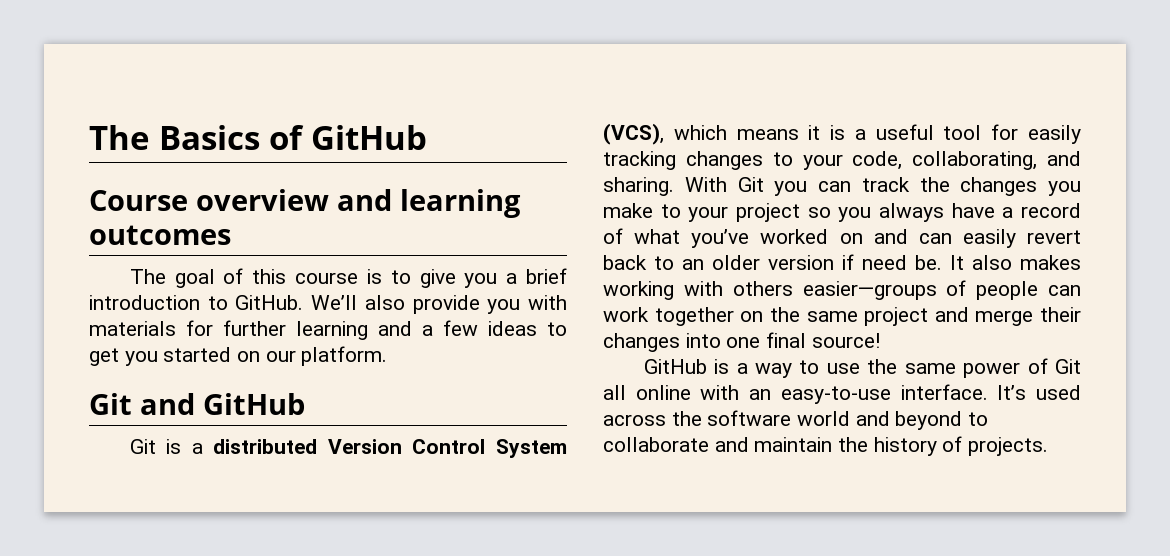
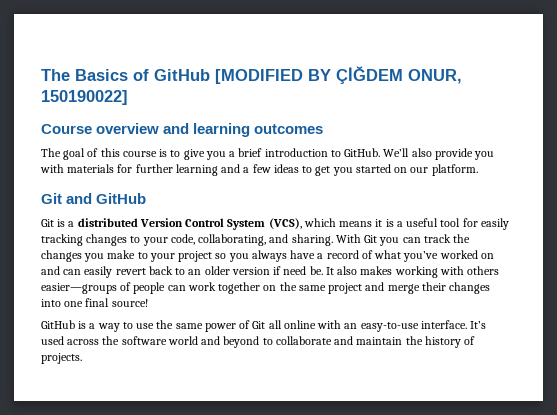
- The Basics of GitHub
+ The Basics of GitHub [MODIFIED BY ÇİĞDEM ONUR, 150190022]

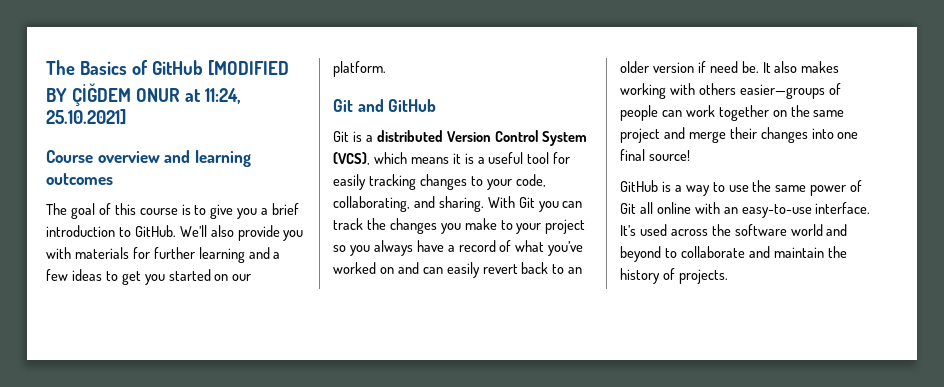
- The Basics of GitHub [MODIFIED BY ÇİĞDEM ONUR, 150190022]
+ The Basics of GitHub [MODIFIED BY ÇİĞDEM ONUR at 11:24, 25.10.2021]

